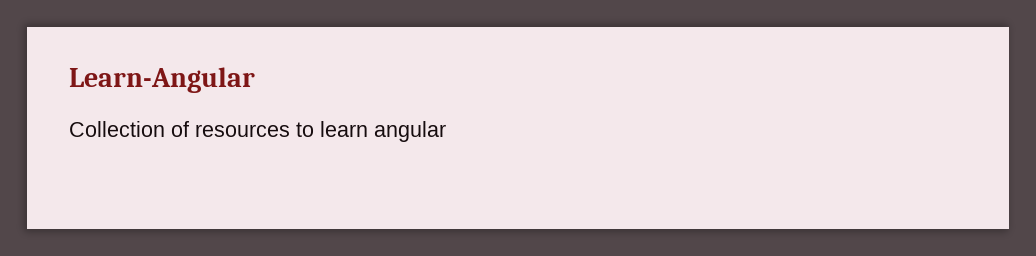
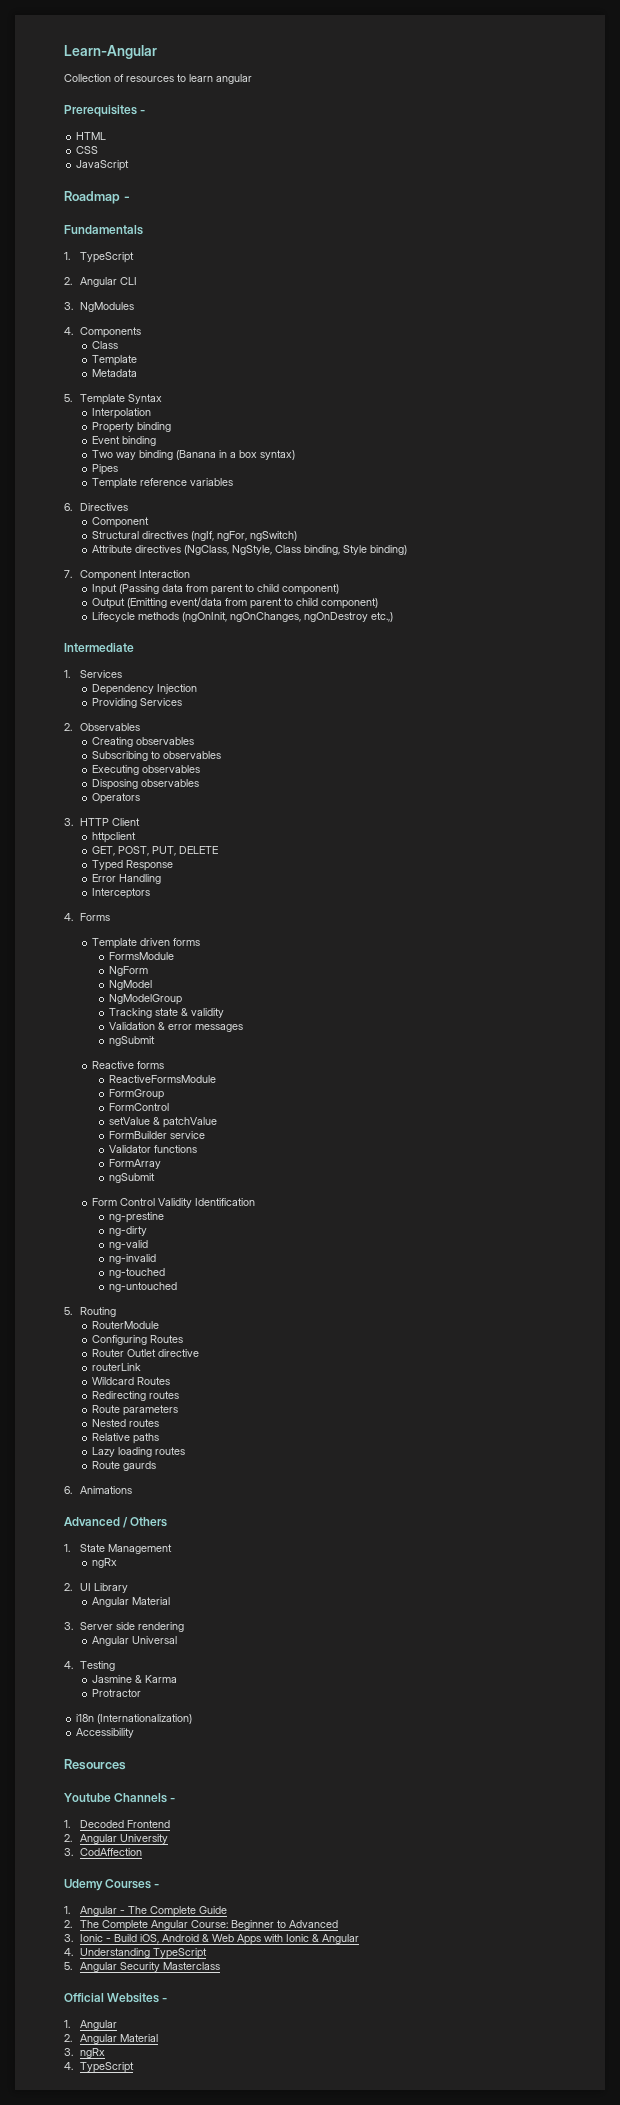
+ Prerequisites -
+ HTML
+ CSS
+ JavaScript
+ Roadmap -
+ Fundamentals
+ 1. TypeScript
+ 2. Angular CLI
+ 3. NgModules
+ 4. Components
+ Class
+ Template
+ Metadata
+ 5. Template Syntax
+ Interpolation
+ Property binding
+ Event binding
+ Two way binding (Banana in a box syntax)
+ Pipes
+ Template reference variables
+ 6. Directives
+ Component
+ Structural directives (ngIf, ngFor, ngSwitch)
+ Attribute directives (NgClass, NgStyle, Class binding, Style binding)
+ 7. Component Interaction
+ Input (Passing data from parent to child component)
+ Output (Emitting event/data from parent to child component)
+ Lifecycle methods (ngOnInit, ngOnChanges, ngOnDestroy etc.,)
+ Intermediate
+ 1. Services
+ Dependency Injection
+ Providing Services
+ 2. Observables
+ Creating observables
+ Subscribing to observables
+ Executing observables
+ Disposing observables
+ Operators
+ 3. HTTP Client
+ httpclient
+ GET, POST, PUT, DELETE
+ Typed Response
+ Error Handling
+ Interceptors
+ 4. Forms
+ Template driven forms
+ FormsModule
+ NgForm
+ NgModel
+ NgModelGroup
+ Tracking state & validity
+ Validation & error messages
+ ngSubmit
+ Reactive forms
+ ReactiveFormsModule
+ FormGroup
+ FormControl
+ setValue & patchValue
+ FormBuilder service
+ Validator functions
+ FormArray
+ ngSubmit
+ Form Control Validity Identification
+ ng-prestine
+ ng-dirty
+ ng-valid
+ ng-invalid
+ ng-touched
+ ng-untouched
+ 5. Routing
+ RouterModule
+ Configuring Routes
+ Router Outlet directive
+ routerLink
+ Wildcard Routes
+ Redirecting routes
+ Route parameters
+ Nested routes
+ Relative paths
+ Lazy loading routes
+ Route gaurds
+ 6. Animations
+ Advanced / Others
+ 1. State Management
+ ngRx
+ 2. UI Library
+ Angular Material
+ 3. Server side rendering
+ Angular Universal
+ 4. Testing
+ Jasmine & Karma
+ Protractor
+ i18n (Internationalization)
+ Accessibility
+ Resources
+ Youtube Channels -
+ 1. Decoded Frontend
+ 2. Angular University
+ 3. CodAffection
+ Udemy Courses -
+ 1. Angular - The Complete Guide
+ 2. The Complete Angular Course: Beginner to Advanced
+ 3. Ionic - Build iOS, Android & Web Apps with Ionic & Angular
+ 4. Understanding TypeScript
+ 5. Angular Security Masterclass
+ Official Websites -
+ 1. Angular
+ 2. Angular Material
+ 3. ngRx
+ 4. TypeScript

